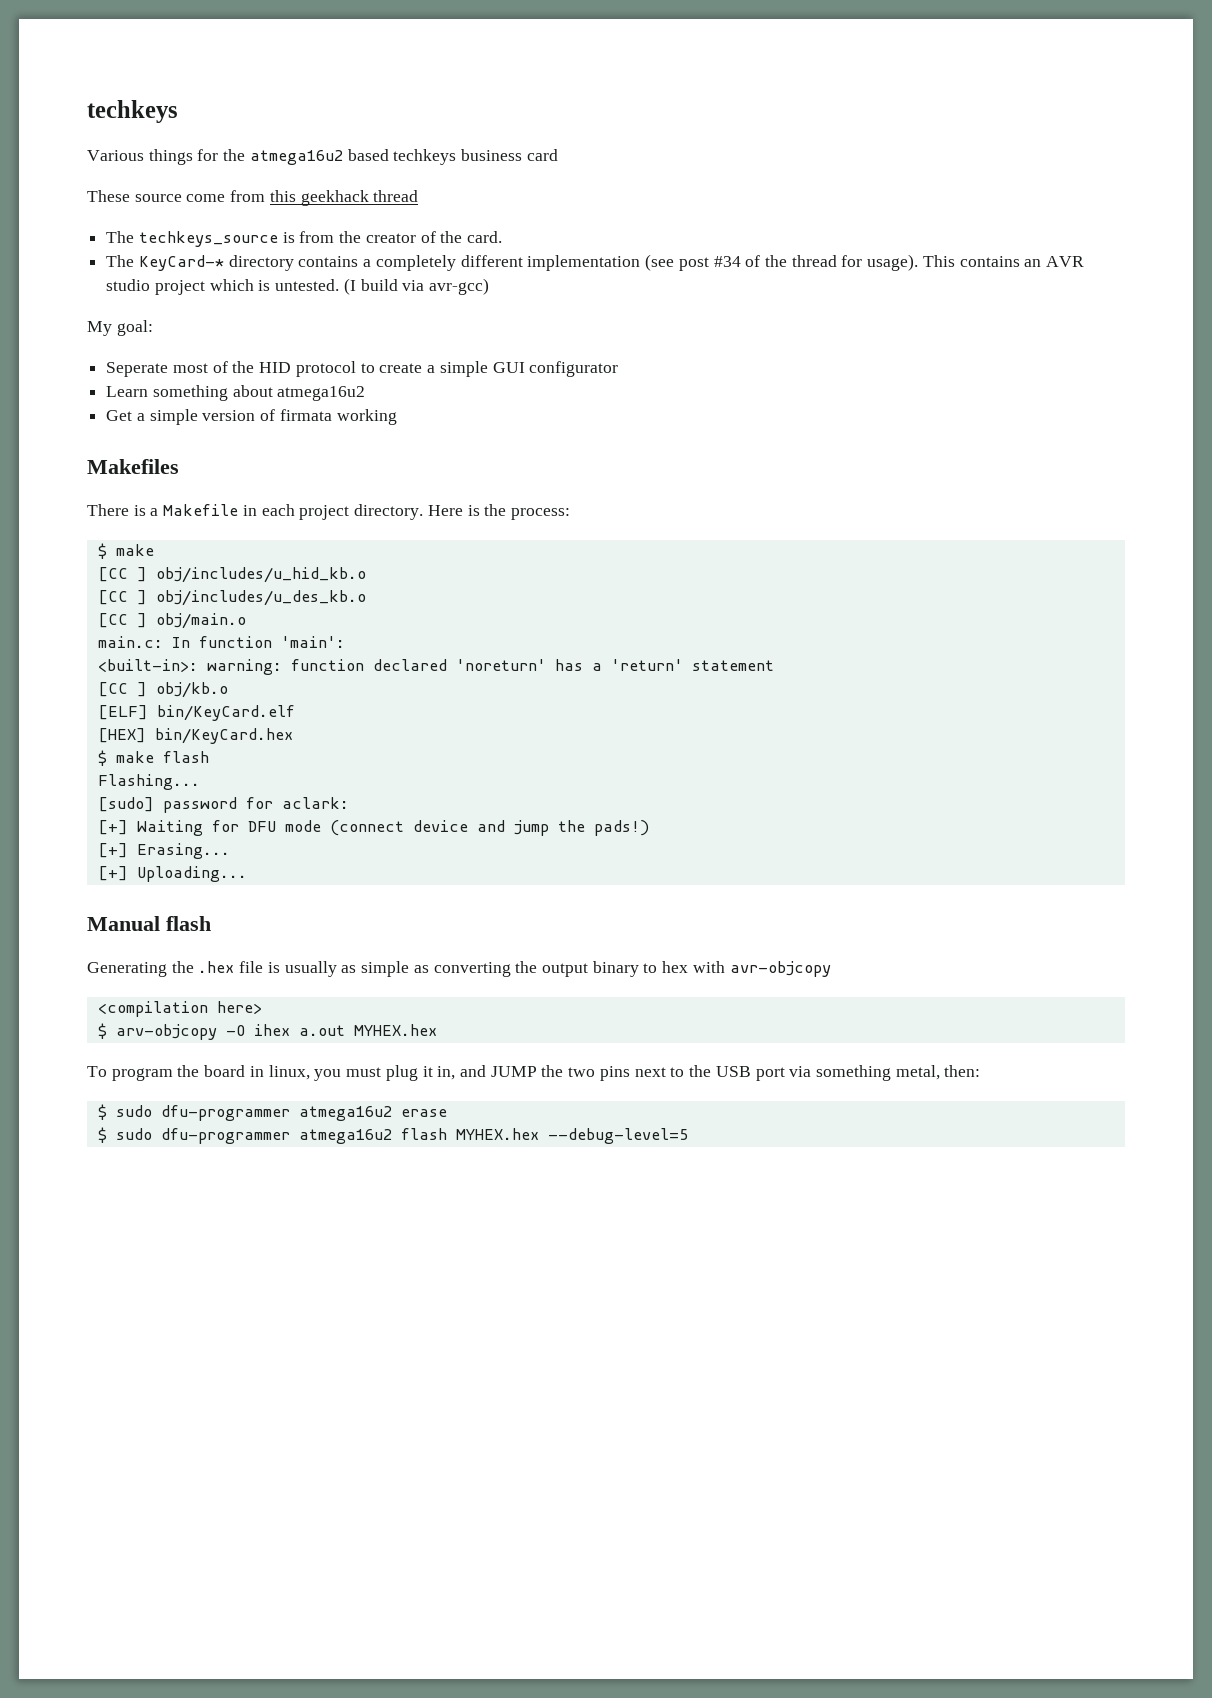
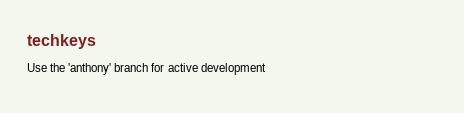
- Various things for the atmega16u2 based techkeys business card
- These source come from this geekhack thread
- The techkeys_source is from the creator of the card.
- The KeyCard-* directory contains a completely different implementation (see post #34 of the thread for usage). This contains an AVR studio project which is untested. (I build via avr-gcc)
- My goal:
- Seperate most of the HID protocol to create a simple GUI configurator
- Learn something about atmega16u2
- Get a simple version of firmata working
- Makefiles
- There is a Makefile in each project directory. Here is the process:
- $ make
- [CC ] obj/includes/u_hid_kb.o
- [CC ] obj/includes/u_des_kb.o
- [CC ] obj/main.o
- main.c: In function 'main':
- <built-in>: warning: function declared 'noreturn' has a 'return' statement
- [CC ] obj/kb.o
- [ELF] bin/KeyCard.elf
- [HEX] bin/KeyCard.hex
- $ make flash
- Flashing...
- [sudo] password for aclark:
- [+] Waiting for DFU mode (connect device and jump the pads!)
- [+] Erasing...
- [+] Uploading...
- Manual flash
- Generating the .hex file is usually as simple as converting the output binary to hex with avr-objcopy
- <compilation here>
- $ arv-objcopy -O ihex a.out MYHEX.hex
- To program the board in linux, you must plug it in, and JUMP the two pins next to the USB port via something metal, then:
- $ sudo dfu-programmer atmega16u2 erase
- $ sudo dfu-programmer atmega16u2 flash MYHEX.hex --debug-level=5
+ Use the 'anthony' branch for active development

